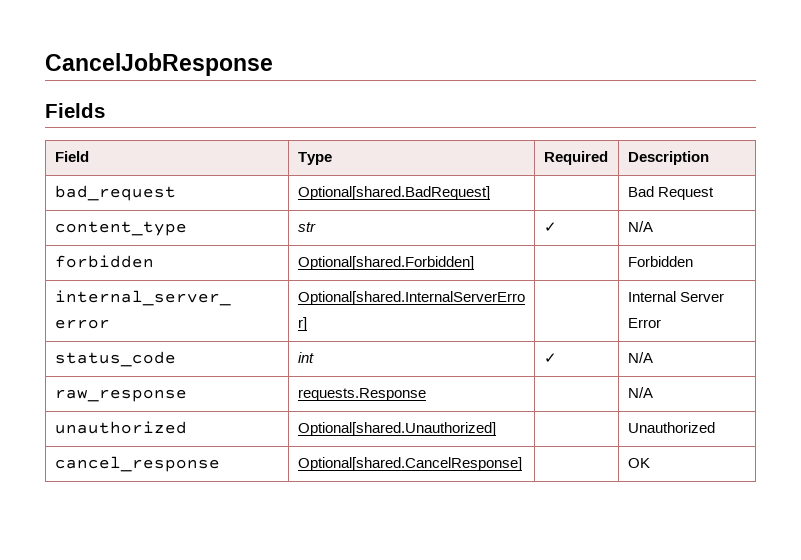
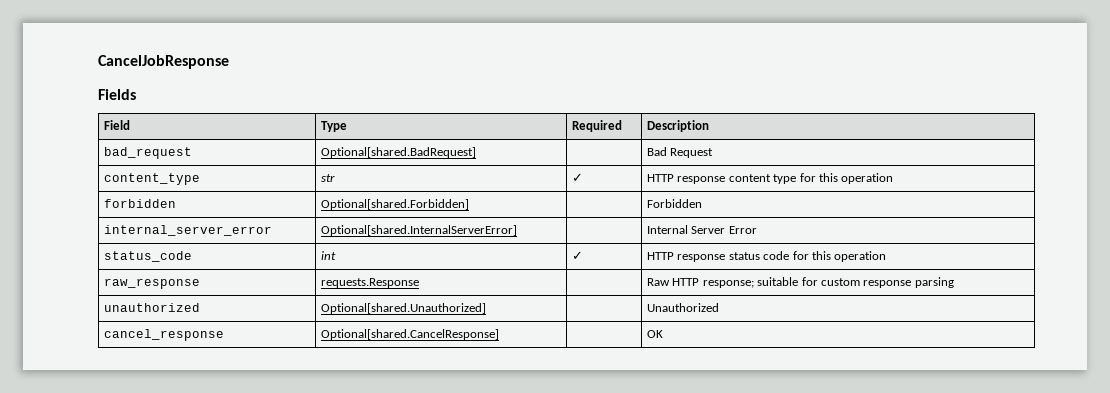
- content_type | str | ✓ | N/A
+ content_type | str | ✓ | HTTP response content type for this operation
- status_code | int | ✓ | N/A
- raw_response | requests.Response | | N/A
+ status_code | int | ✓ | HTTP response status code for this operation
+ raw_response | requests.Response | | Raw HTTP response; suitable for custom response parsing

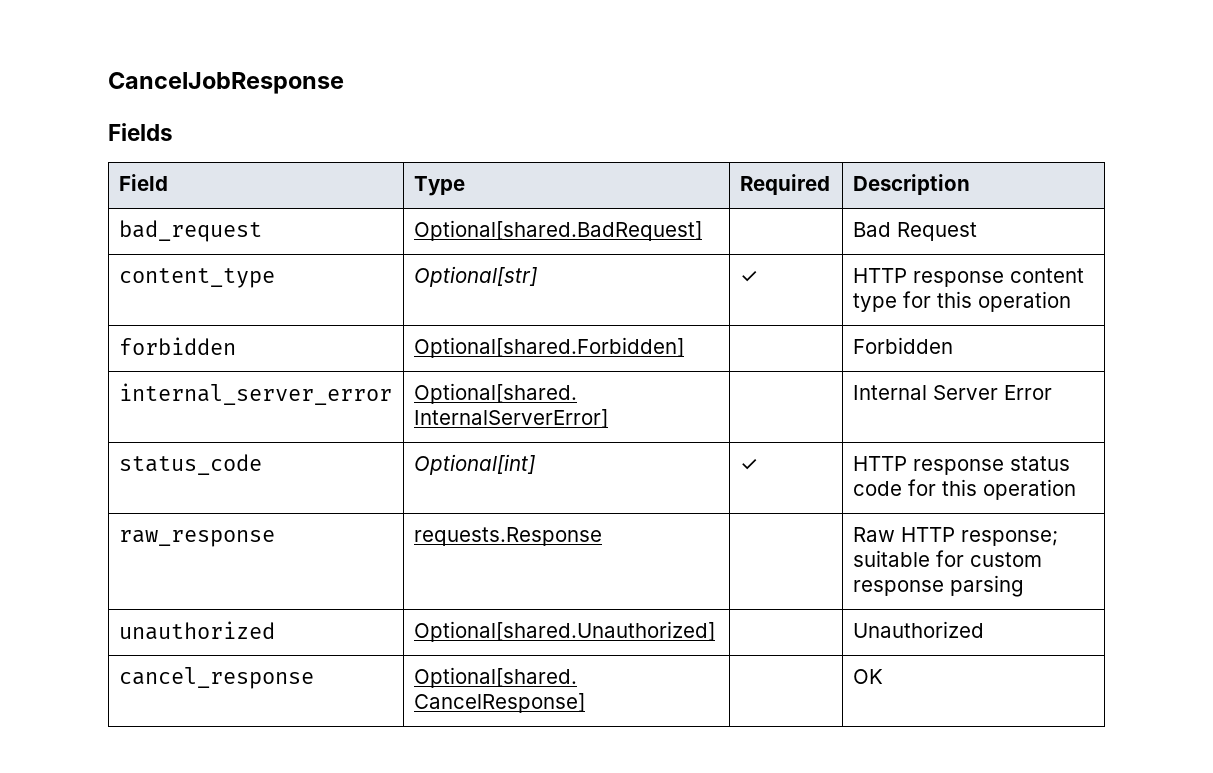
- content_type | str | ✓ | HTTP response content type for this operation
+ content_type | Optional[str] | ✓ | HTTP response content type for this operation
- status_code | int | ✓ | HTTP response status code for this operation
+ status_code | Optional[int] | ✓ | HTTP response status code for this operation

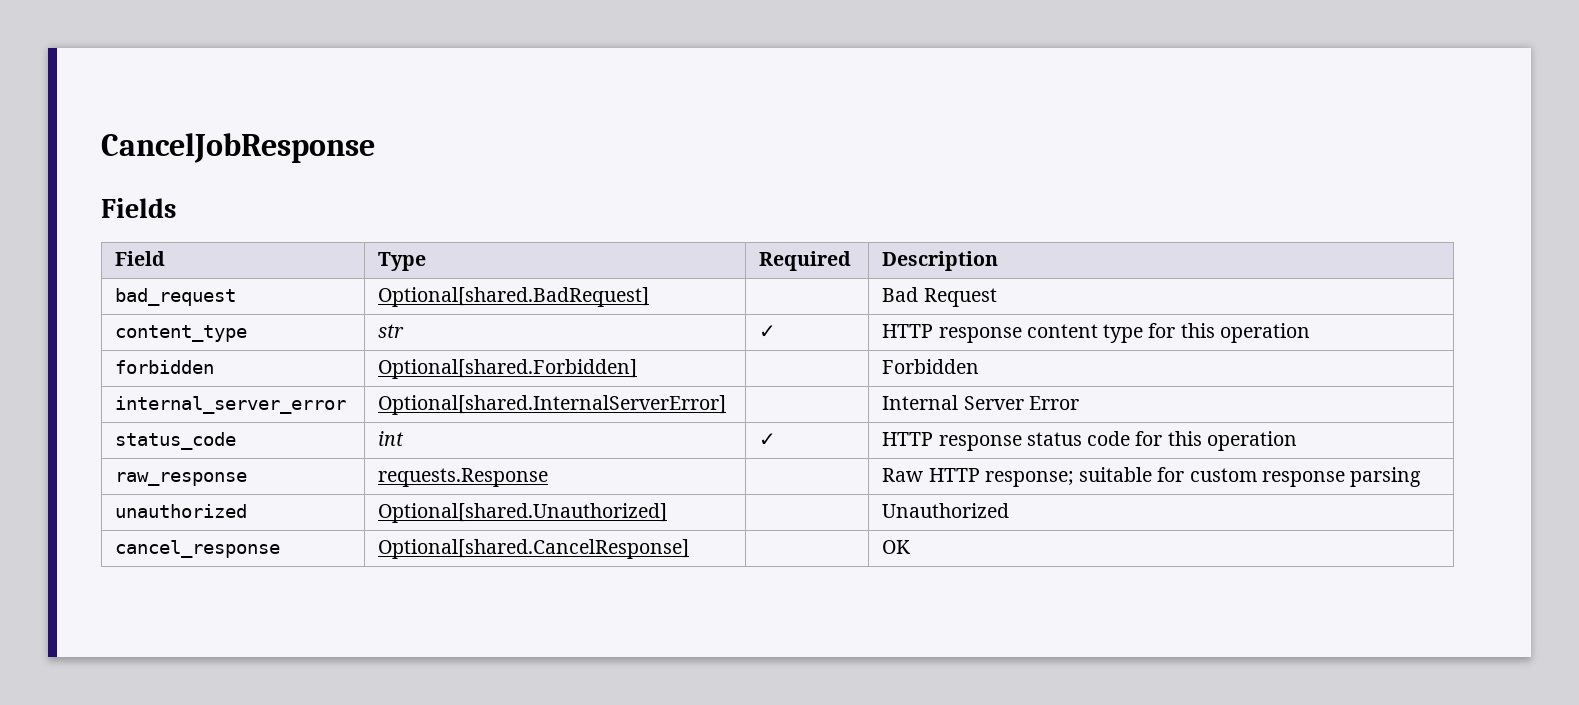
- content_type | Optional[str] | ✓ | HTTP response content type for this operation
+ content_type | str | ✓ | HTTP response content type for this operation
- status_code | Optional[int] | ✓ | HTTP response status code for this operation
+ status_code | int | ✓ | HTTP response status code for this operation

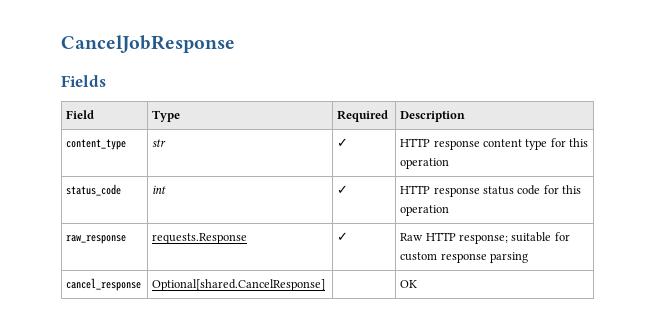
- bad_request | Optional[shared.BadRequest] | | Bad Request
- forbidden | Optional[shared.Forbidden] | | Forbidden
- internal_server_error | Optional[shared.InternalServerError] | | Internal Server Error
- raw_response | requests.Response | | Raw HTTP response; suitable for custom response parsing
+ raw_response | requests.Response | ✓ | Raw HTTP response; suitable for custom response parsing
- unauthorized | Optional[shared.Unauthorized] | | Unauthorized

